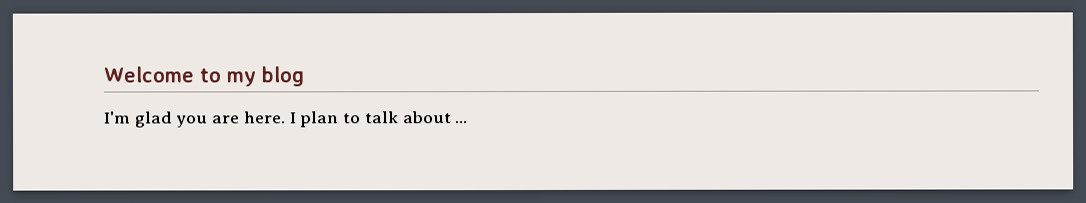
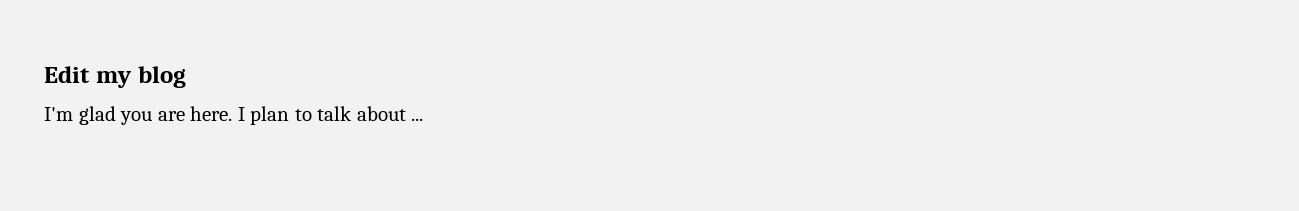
- Welcome to my blog
+ Edit my blog

